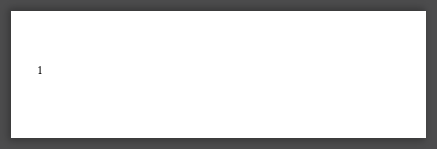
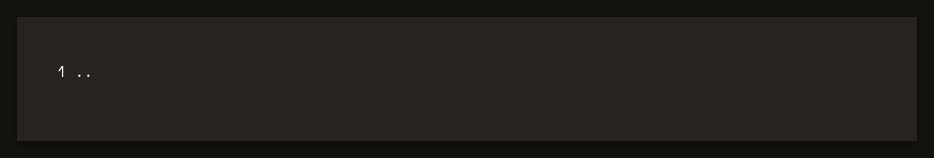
- 1
+ 1 ..

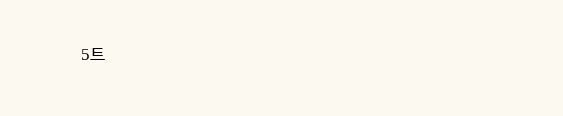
- 1 ..
+ 5트

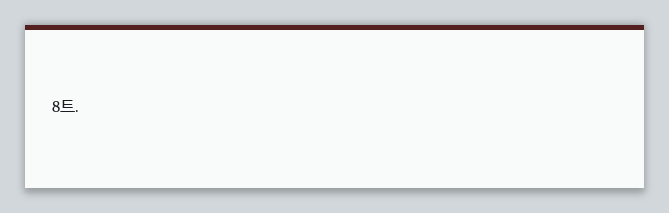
- 5트
+ 8트.

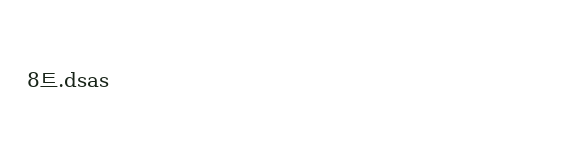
- 8트.
+ 8트.dsas

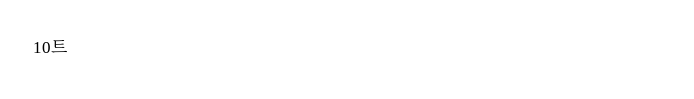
- 8트.dsas
+ 10트

